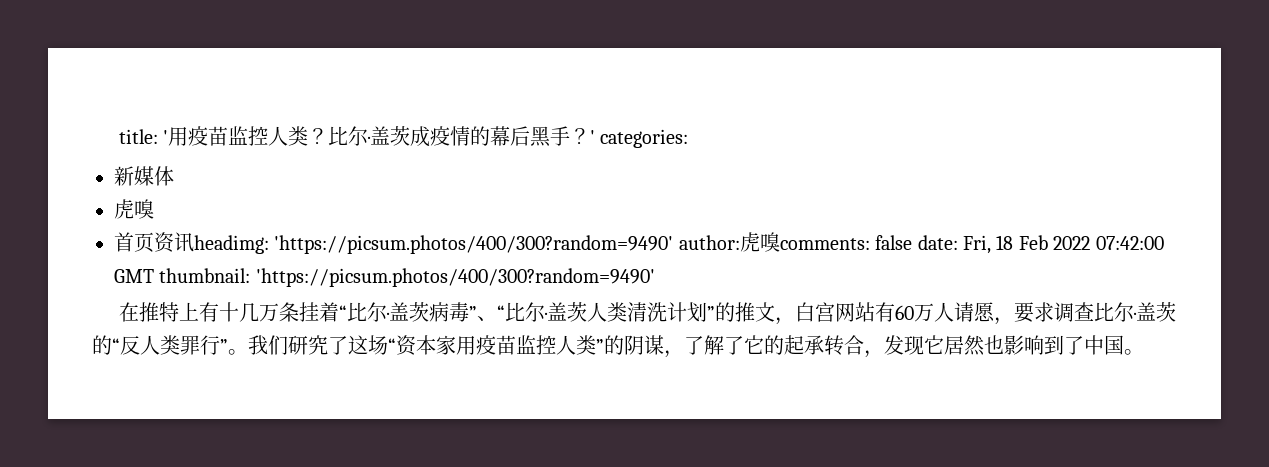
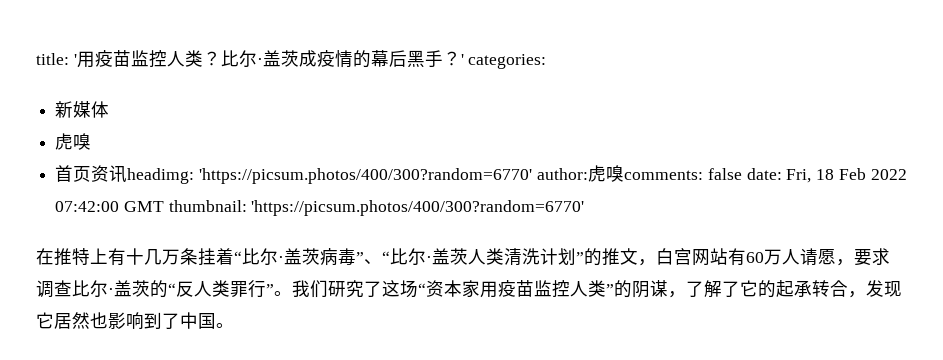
- 首页资讯headimg: 'https://picsum.photos/400/300?random=9490' author:虎嗅comments: false date: Fri, 18 Feb 2022 07:42:00 GMT thumbnail: 'https://picsum.photos/400/300?random=9490'
+ 首页资讯headimg: 'https://picsum.photos/400/300?random=6770' author:虎嗅comments: false date: Fri, 18 Feb 2022 07:42:00 GMT thumbnail: 'https://picsum.photos/400/300?random=6770'

